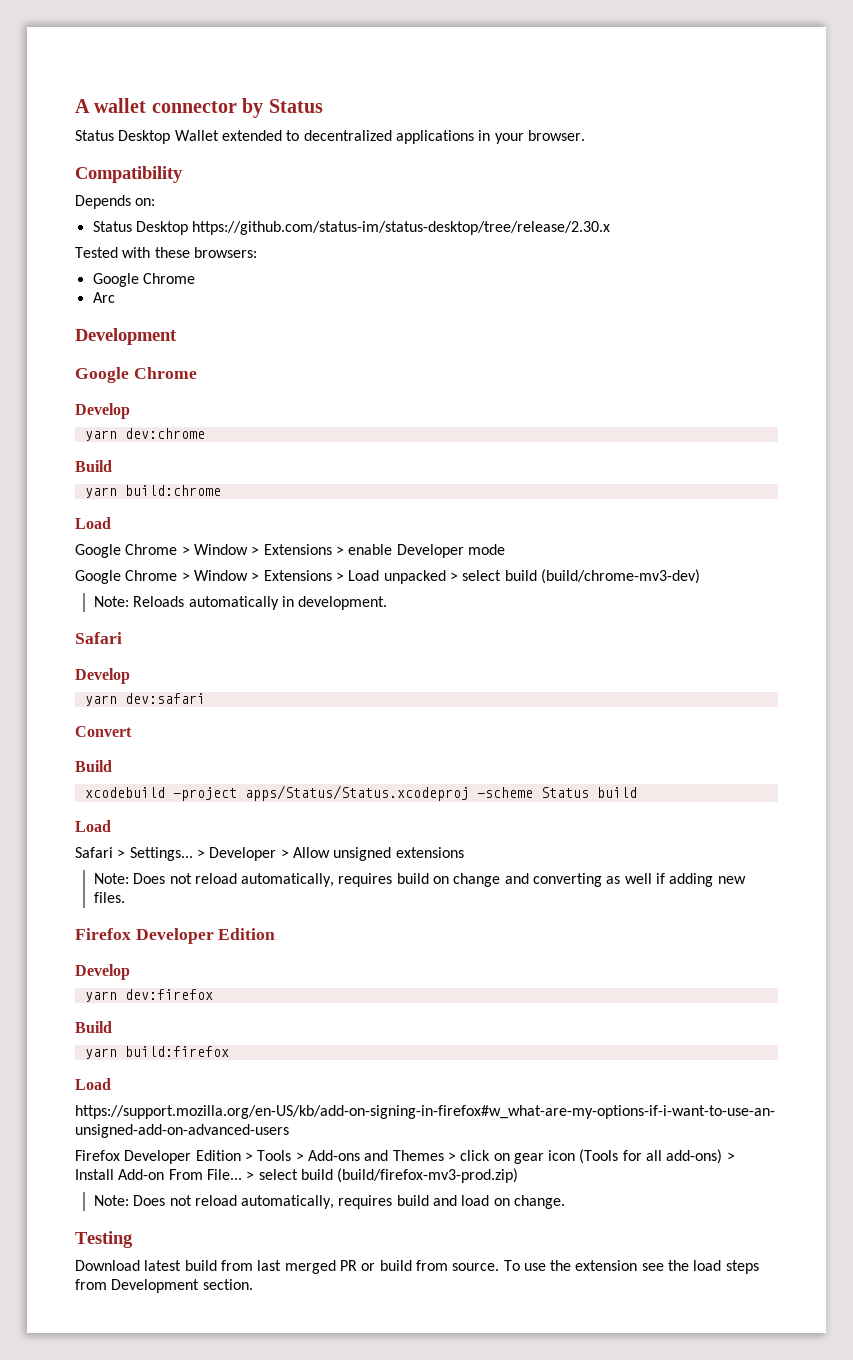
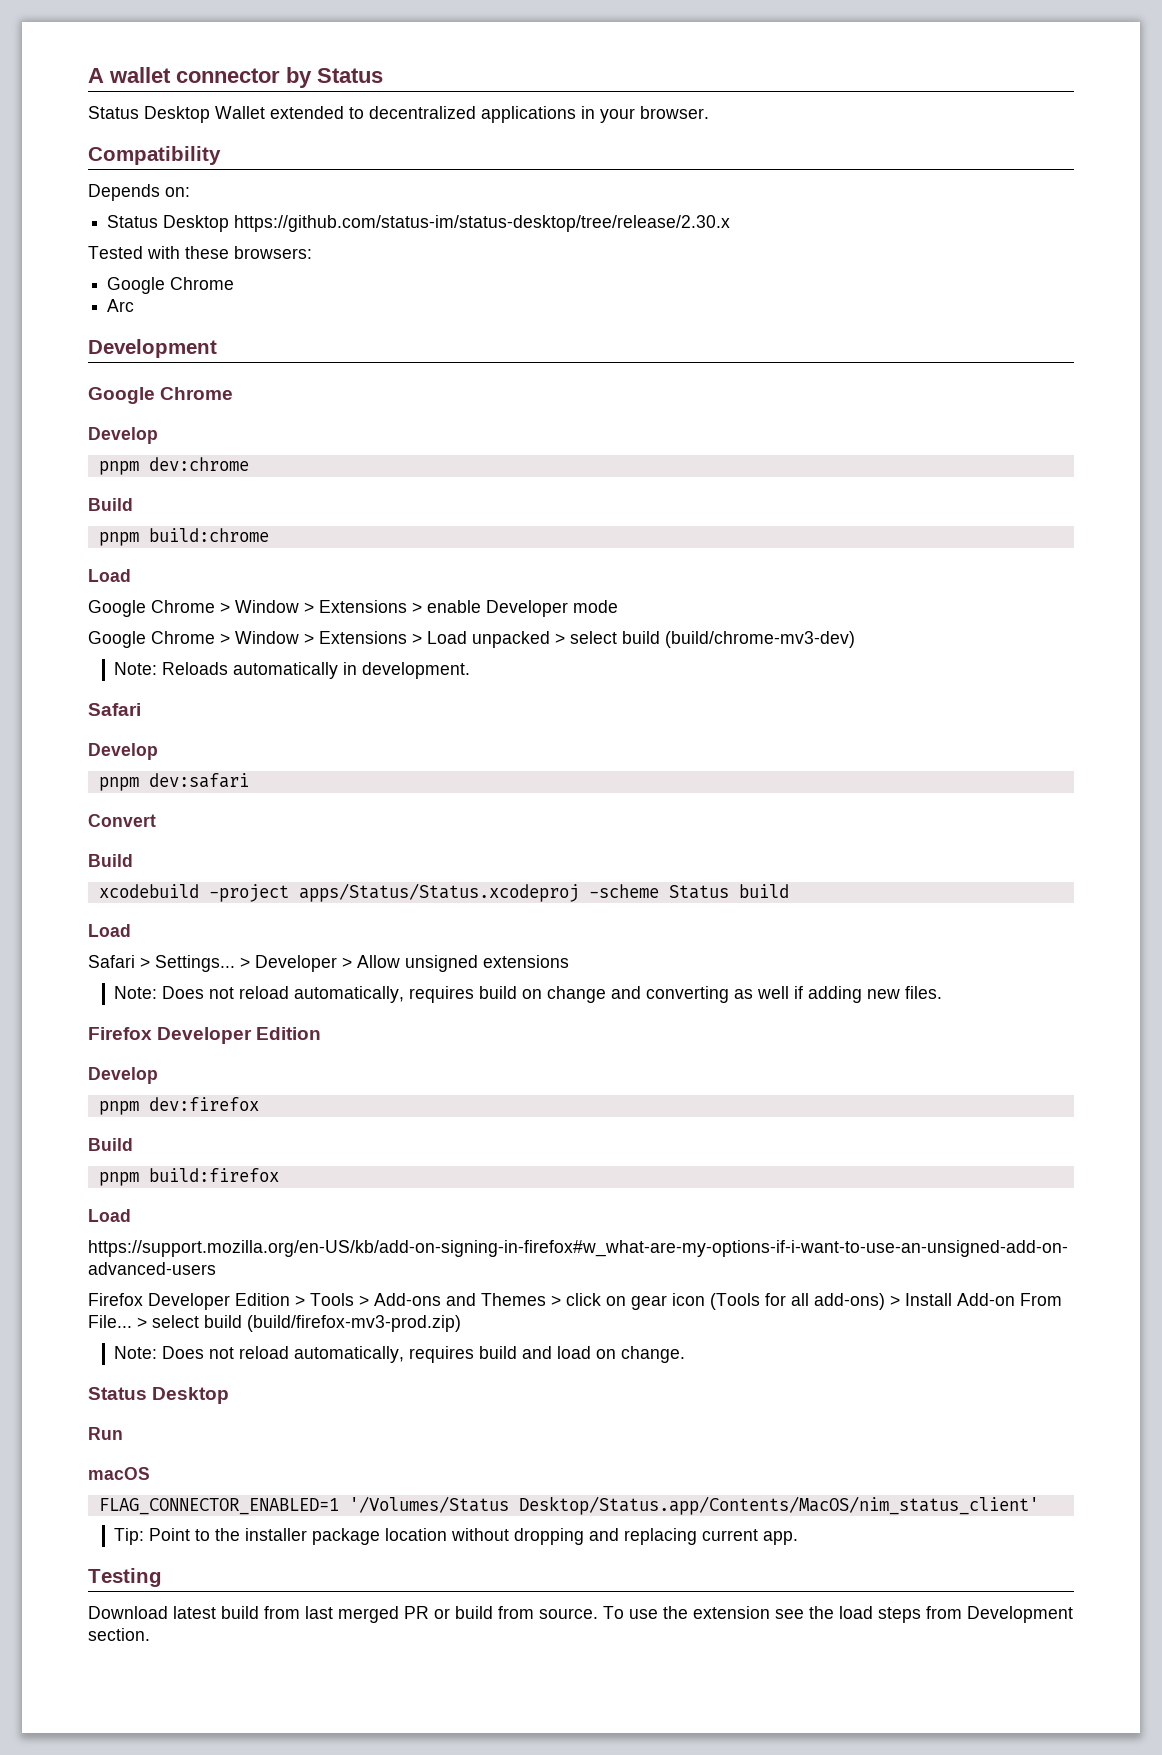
- yarn dev:chrome
+ pnpm dev:chrome
- yarn build:chrome
+ pnpm build:chrome
- yarn dev:safari
+ pnpm dev:safari
- yarn dev:firefox
+ pnpm dev:firefox
- yarn build:firefox
+ pnpm build:firefox
  Note: Does not reload automatically, requires build and load on change.
+ Status Desktop
+ Run
+ macOS
+ FLAG_CONNECTOR_ENABLED=1 '/Volumes/Status Desktop/Status.app/Contents/MacOS/nim_status_client'
+ Tip: Point to the installer package location without dropping and replacing current app.

